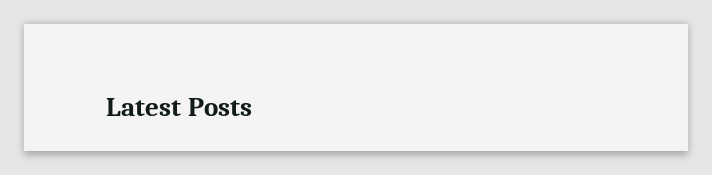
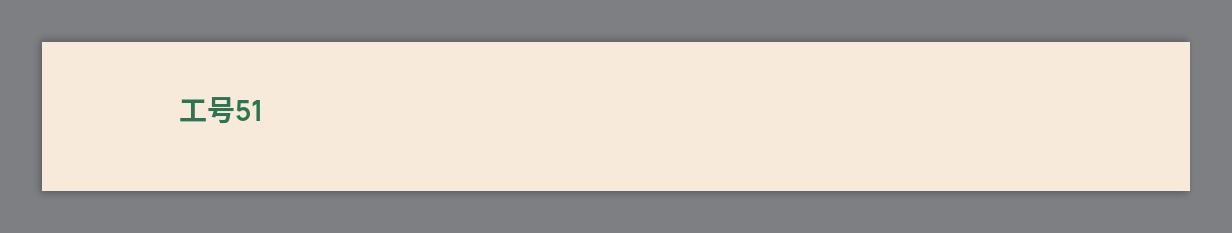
- Latest Posts
+ 工号51

